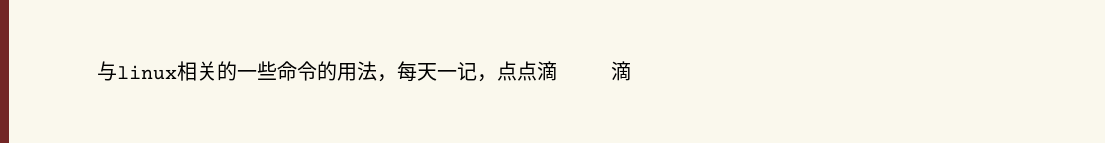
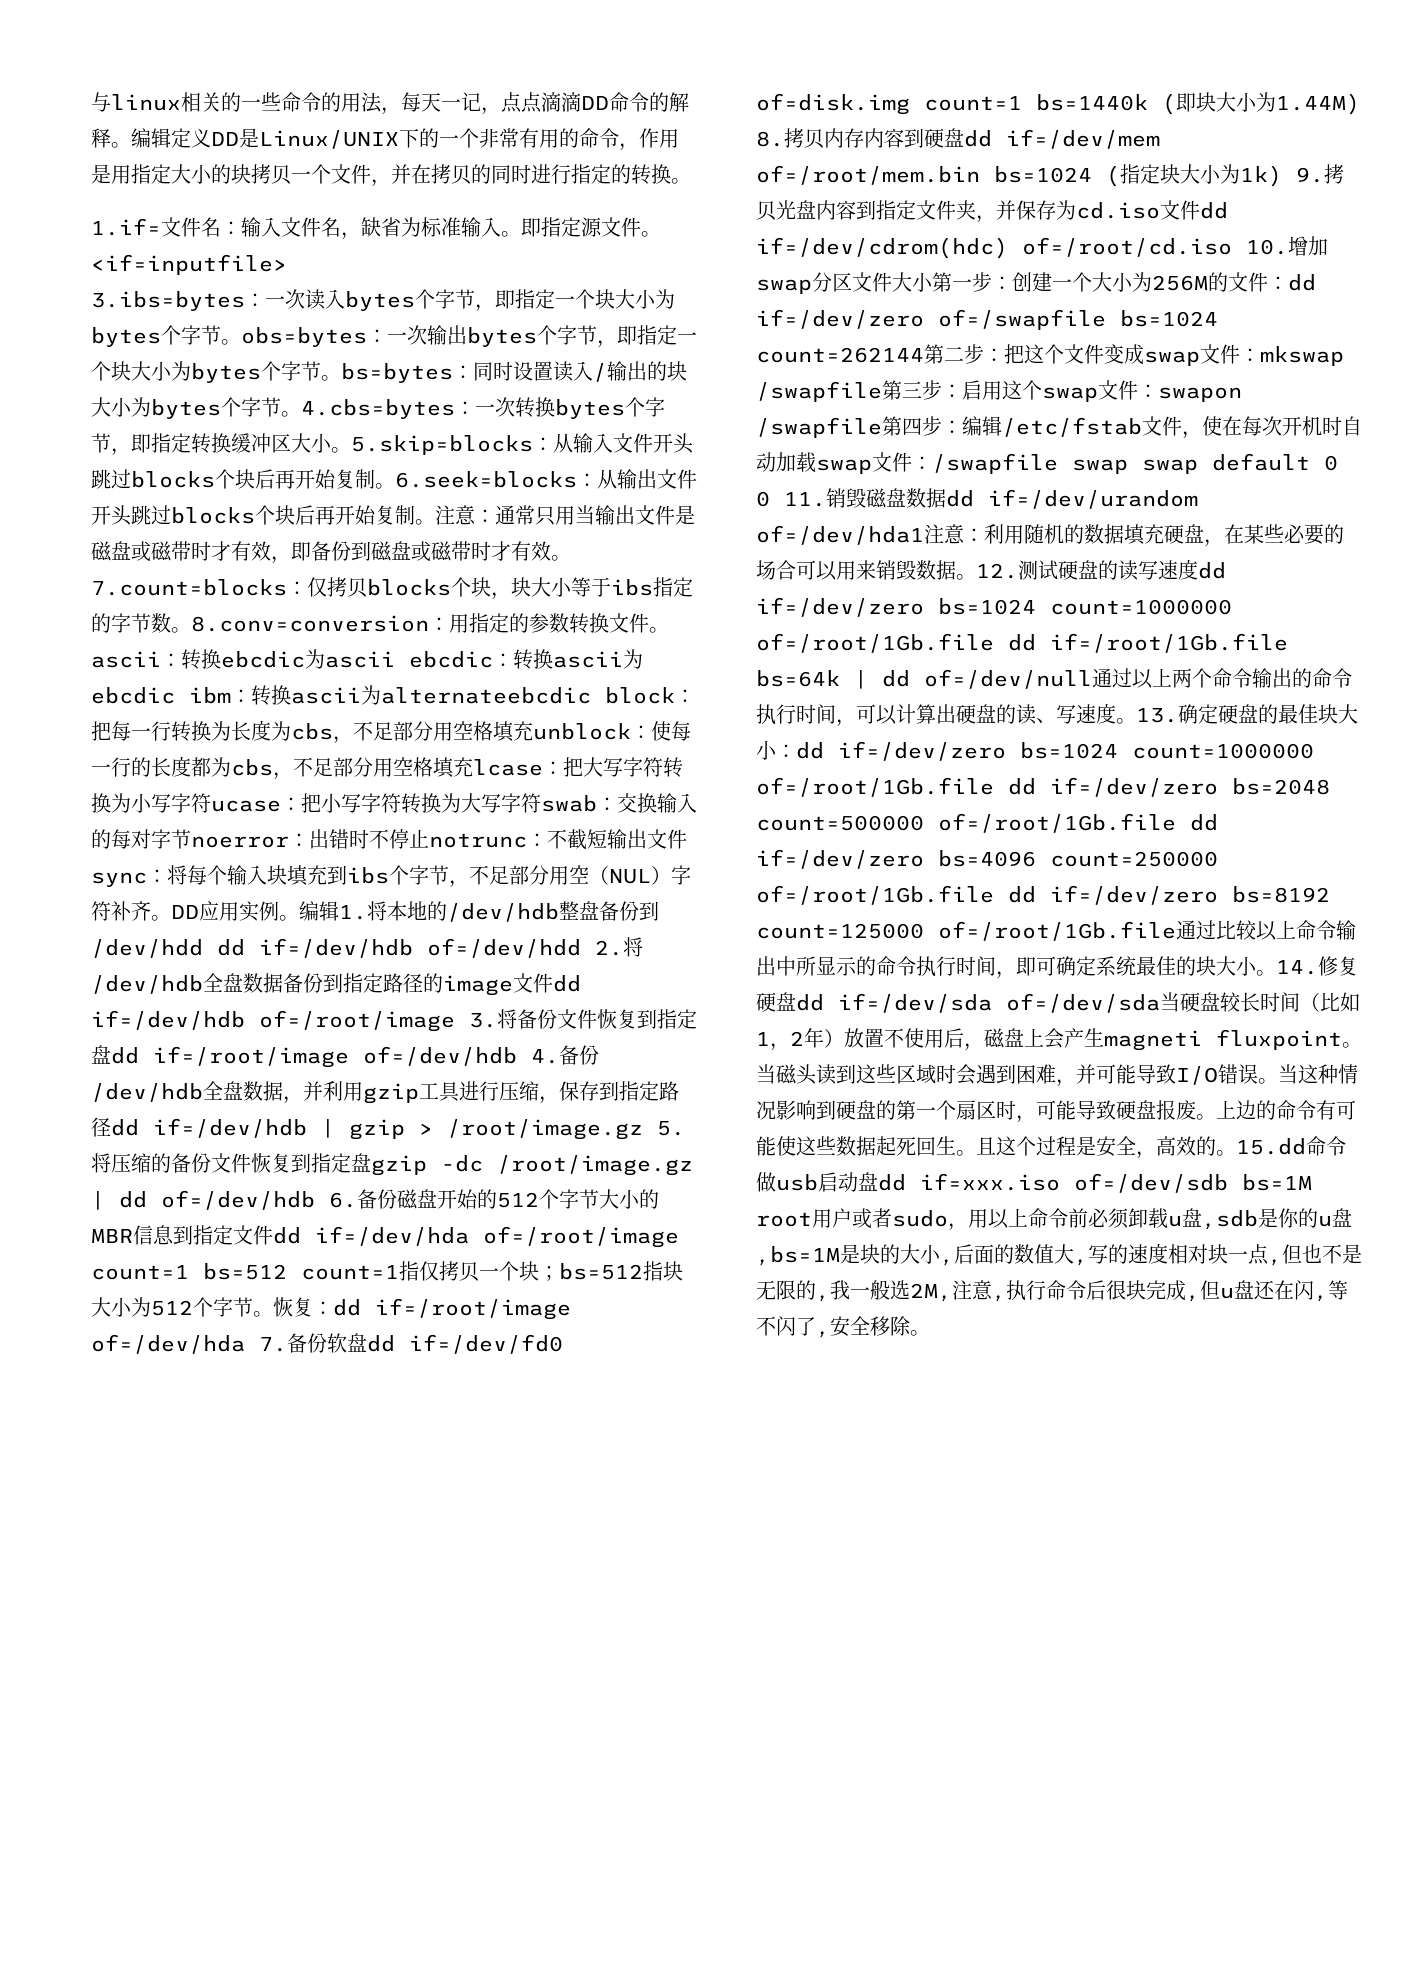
- 与linux相关的一些命令的用法，每天一记，点点滴滴
+ 与linux相关的一些命令的用法，每天一记，点点滴滴DD命令的解释。编辑定义DD是Linux/UNIX下的一个非常有用的命令，作用是用指定大小的块拷贝一个文件，并在拷贝的同时进行指定的转换。
+ 1.if=文件名：输入文件名，缺省为标准输入。即指定源文件。<if=inputfile>
+ 3.ibs=bytes：一次读入bytes个字节，即指定一个块大小为bytes个字节。obs=bytes：一次输出bytes个字节，即指定一个块大小为bytes个字节。bs=bytes：同时设置读入/输出的块大小为bytes个字节。4.cbs=bytes：一次转换bytes个字节，即指定转换缓冲区大小。5.skip=blocks：从输入文件开头跳过blocks个块后再开始复制。6.seek=blocks：从输出文件开头跳过blocks个块后再开始复制。注意：通常只用当输出文件是磁盘或磁带时才有效，即备份到磁盘或磁带时才有效。7.count=blocks：仅拷贝blocks个块，块大小等于ibs指定的字节数。8.conv=conversion：用指定的参数转换文件。ascii：转换ebcdic为ascii ebcdic：转换ascii为ebcdic ibm：转换ascii为alternateebcdic block：把每一行转换为长度为cbs，不足部分用空格填充unblock：使每一行的长度都为cbs，不足部分用空格填充lcase：把大写字符转换为小写字符ucase：把小写字符转换为大写字符swab：交换输入的每对字节noerror：出错时不停止notrunc：不截短输出文件sync：将每个输入块填充到ibs个字节，不足部分用空（NUL）字符补齐。DD应用实例。编辑1.将本地的/dev/hdb整盘备份到/dev/hdd dd if=/dev/hdb of=/dev/hdd 2.将/dev/hdb全盘数据备份到指定路径的image文件dd if=/dev/hdb of=/root/image 3.将备份文件恢复到指定盘dd if=/root/image of=/dev/hdb 4.备份/dev/hdb全盘数据，并利用gzip工具进行压缩，保存到指定路径dd if=/dev/hdb | gzip > /root/image.gz 5.将压缩的备份文件恢复到指定盘gzip -dc /root/image.gz | dd of=/dev/hdb 6.备份磁盘开始的512个字节大小的MBR信息到指定文件dd if=/dev/hda of=/root/image count=1 bs=512 count=1指仅拷贝一个块；bs=512指块大小为512个字节。恢复：dd if=/root/image of=/dev/hda 7.备份软盘dd if=/dev/fd0 of=disk.img count=1 bs=1440k (即块大小为1.44M) 8.拷贝内存内容到硬盘dd if=/dev/mem of=/root/mem.bin bs=1024 (指定块大小为1k) 9.拷贝光盘内容到指定文件夹，并保存为cd.iso文件dd if=/dev/cdrom(hdc) of=/root/cd.iso 10.增加swap分区文件大小第一步：创建一个大小为256M的文件：dd if=/dev/zero of=/swapfile bs=1024 count=262144第二步：把这个文件变成swap文件：mkswap /swapfile第三步：启用这个swap文件：swapon /swapfile第四步：编辑/etc/fstab文件，使在每次开机时自动加载swap文件：/swapfile swap swap default 0 0 11.销毁磁盘数据dd if=/dev/urandom of=/dev/hda1注意：利用随机的数据填充硬盘，在某些必要的场合可以用来销毁数据。12.测试硬盘的读写速度dd if=/dev/zero bs=1024 count=1000000 of=/root/1Gb.file dd if=/root/1Gb.file bs=64k | dd of=/dev/null通过以上两个命令输出的命令执行时间，可以计算出硬盘的读、写速度。13.确定硬盘的最佳块大小：dd if=/dev/zero bs=1024 count=1000000 of=/root/1Gb.file dd if=/dev/zero bs=2048 count=500000 of=/root/1Gb.file dd if=/dev/zero bs=4096 count=250000 of=/root/1Gb.file dd if=/dev/zero bs=8192 count=125000 of=/root/1Gb.file通过比较以上命令输出中所显示的命令执行时间，即可确定系统最佳的块大小。14.修复硬盘dd if=/dev/sda of=/dev/sda当硬盘较长时间（比如1，2年）放置不使用后，磁盘上会产生magneti fluxpoint。当磁头读到这些区域时会遇到困难，并可能导致I/O错误。当这种情况影响到硬盘的第一个扇区时，可能导致硬盘报废。上边的命令有可能使这些数据起死回生。且这个过程是安全，高效的。15.dd命令做usb启动盘dd if=xxx.iso of=/dev/sdb bs=1M root用户或者sudo，用以上命令前必须卸载u盘,sdb是你的u盘,bs=1M是块的大小,后面的数值大,写的速度相对块一点,但也不是无限的,我一般选2M,注意,执行命令后很块完成,但u盘还在闪,等不闪了,安全移除。

